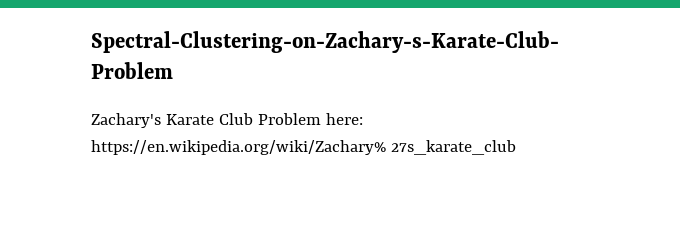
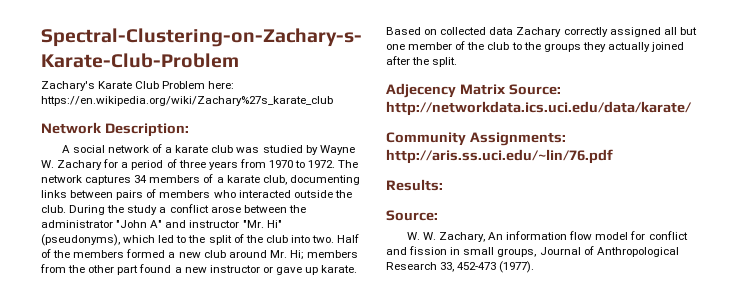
- Zachary's Karate Club Problem here: https://en.wikipedia.org/wiki/Zachary% 27s_karate_club
+ Zachary's Karate Club Problem here: https://en.wikipedia.org/wiki/Zachary%27s_karate_club
+ Network Description:
+ A social network of a karate club was studied by Wayne W. Zachary for a period of three years from 1970 to 1972. The network captures 34 members of a karate club, documenting links between pairs of members who interacted outside the club. During the study a conflict arose between the administrator "John A" and instructor "Mr. Hi" (pseudonyms), which led to the split of the club into two. Half of the members formed a new club around Mr. Hi; members from the other part found a new instructor or gave up karate. Based on collected data Zachary correctly assigned all but one member of the club to the groups they actually joined after the split.
+ Adjecency Matrix Source: http://networkdata.ics.uci.edu/data/karate/
+ Community Assignments: http://aris.ss.uci.edu/~lin/76.pdf
+ Results:
+ Source:
+ W. W. Zachary, An information flow model for conflict and fission in small groups, Journal of Anthropological Research 33, 452-473 (1977).

